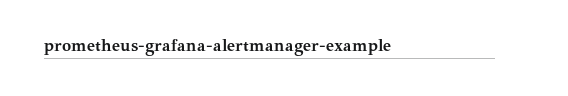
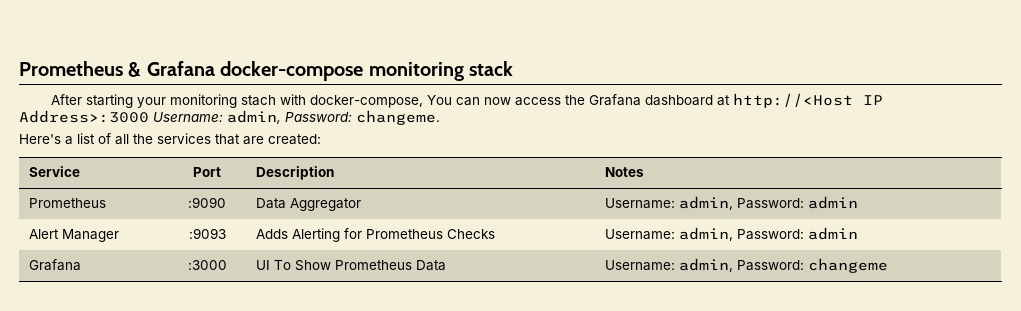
- prometheus-grafana-alertmanager-example
+ Prometheus & Grafana docker-compose monitoring stack
+ After starting your monitoring stach with docker-compose, You can now access the Grafana dashboard at http://<Host IP Address>:3000 Username: admin, Password: changeme.
+ Here's a list of all the services that are created:
+ Service | Port | Description | Notes
+ Prometheus | :9090 | Data Aggregator | Username: admin, Password: admin
+ Alert Manager | :9093 | Adds Alerting for Prometheus Checks | Username: admin, Password: admin
+ Grafana | :3000 | UI To Show Prometheus Data | Username: admin, Password: changeme

